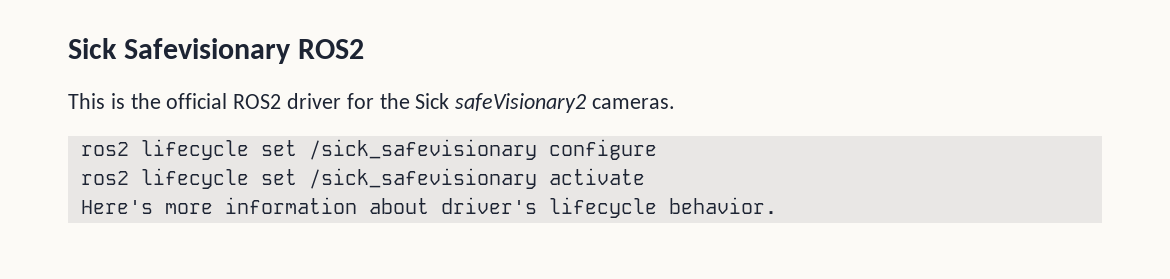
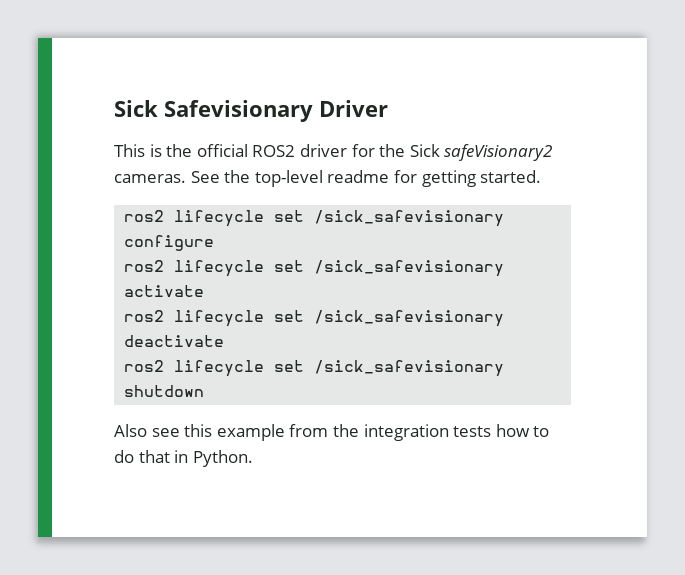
- Sick Safevisionary ROS2
+ Sick Safevisionary Driver
+ See the top-level readme for getting started.
- Here's more information about driver's lifecycle behavior.
+ ros2 lifecycle set /sick_safevisionary deactivate
+ ros2 lifecycle set /sick_safevisionary shutdown
+ Also see this example from the integration tests how to do that in Python.

